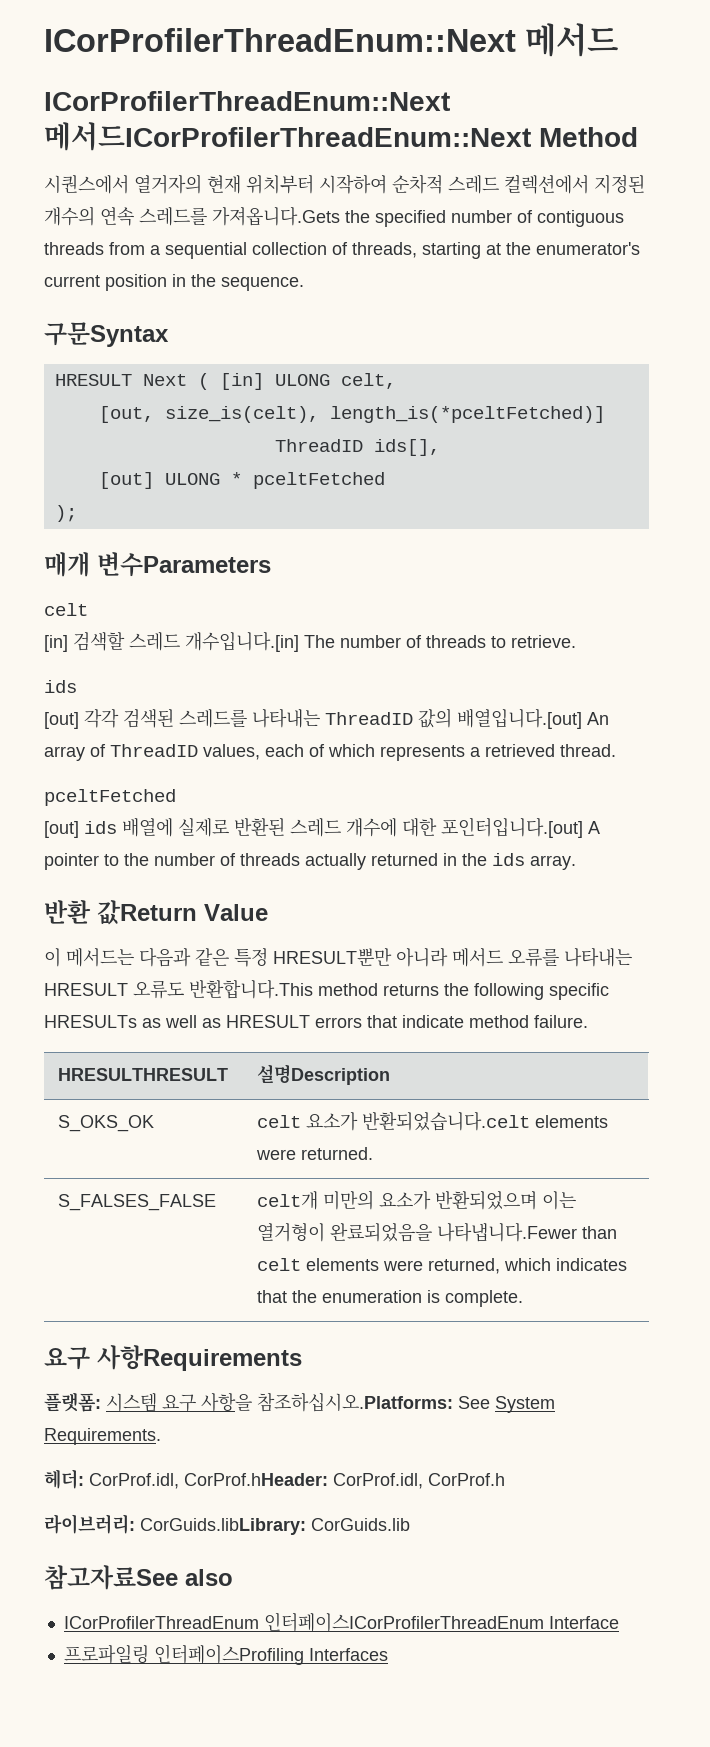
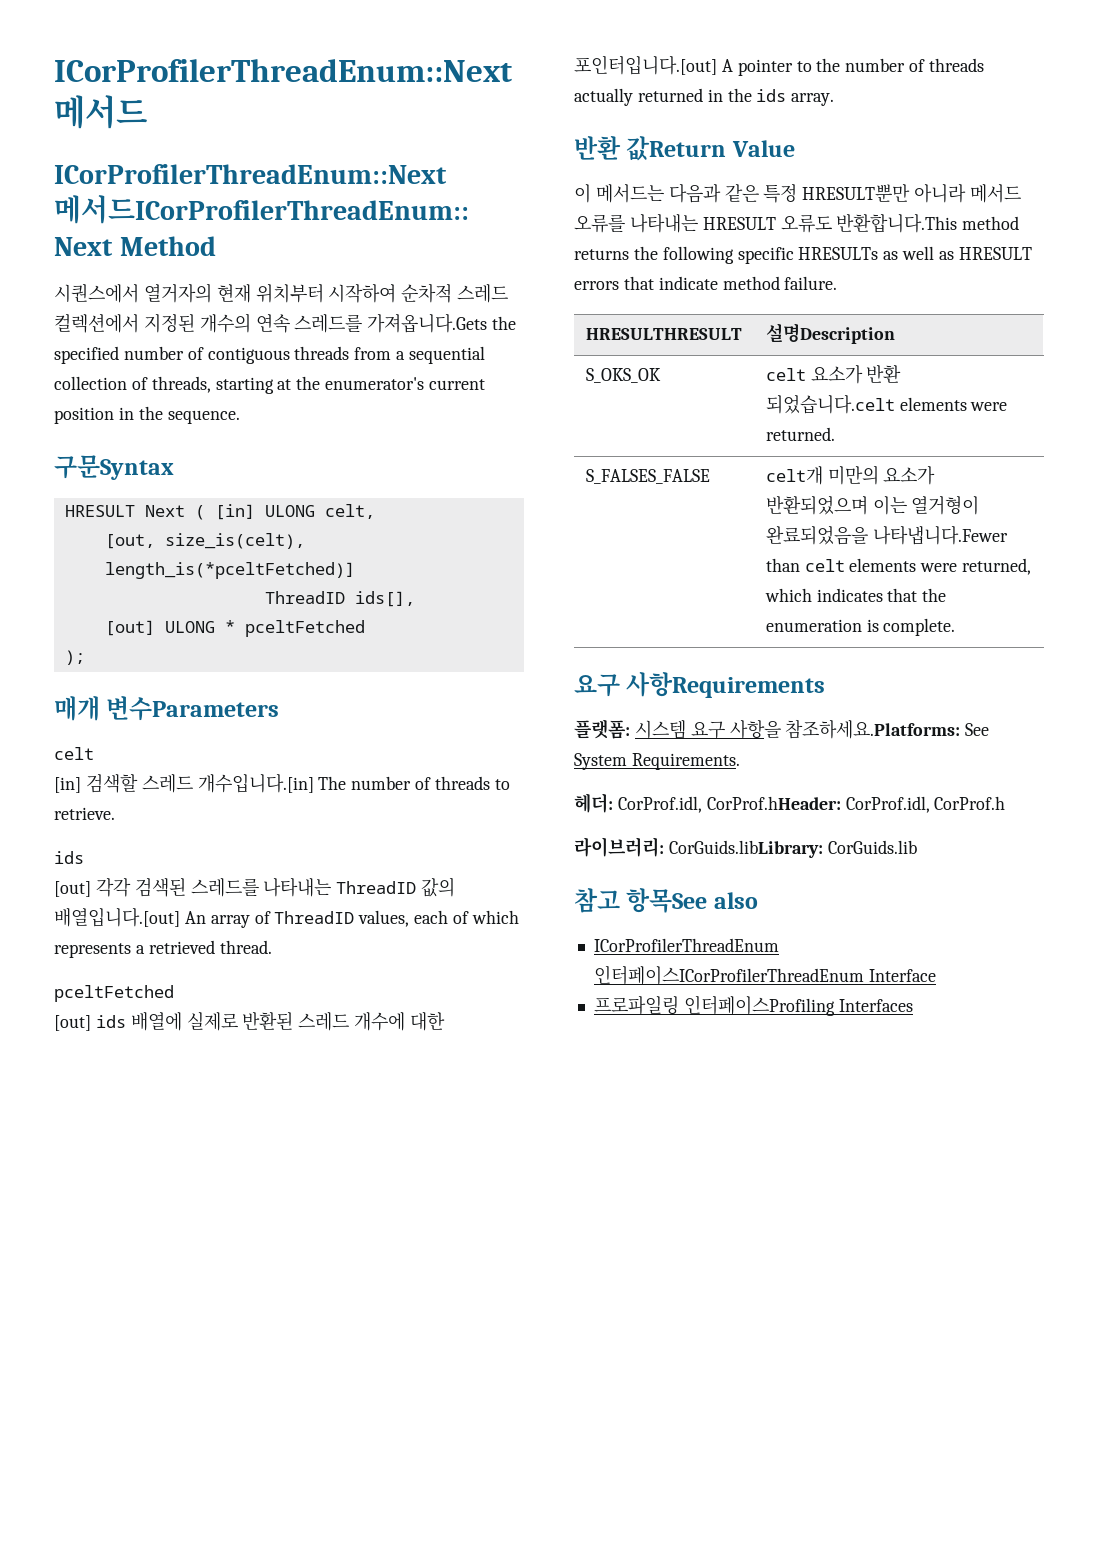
- S_OKS_OK | celt 요소가 반환되었습니다.celt elements were returned.
+ S_OKS_OK | celt 요소가 반환 되었습니다.celt elements were returned.
- 플랫폼: 시스템 요구 사항을 참조하십시오.Platforms: See System Requirements.
+ 플랫폼: 시스템 요구 사항을 참조하세요.Platforms: See System Requirements.
- 참고자료See also
+ 참고 항목See also

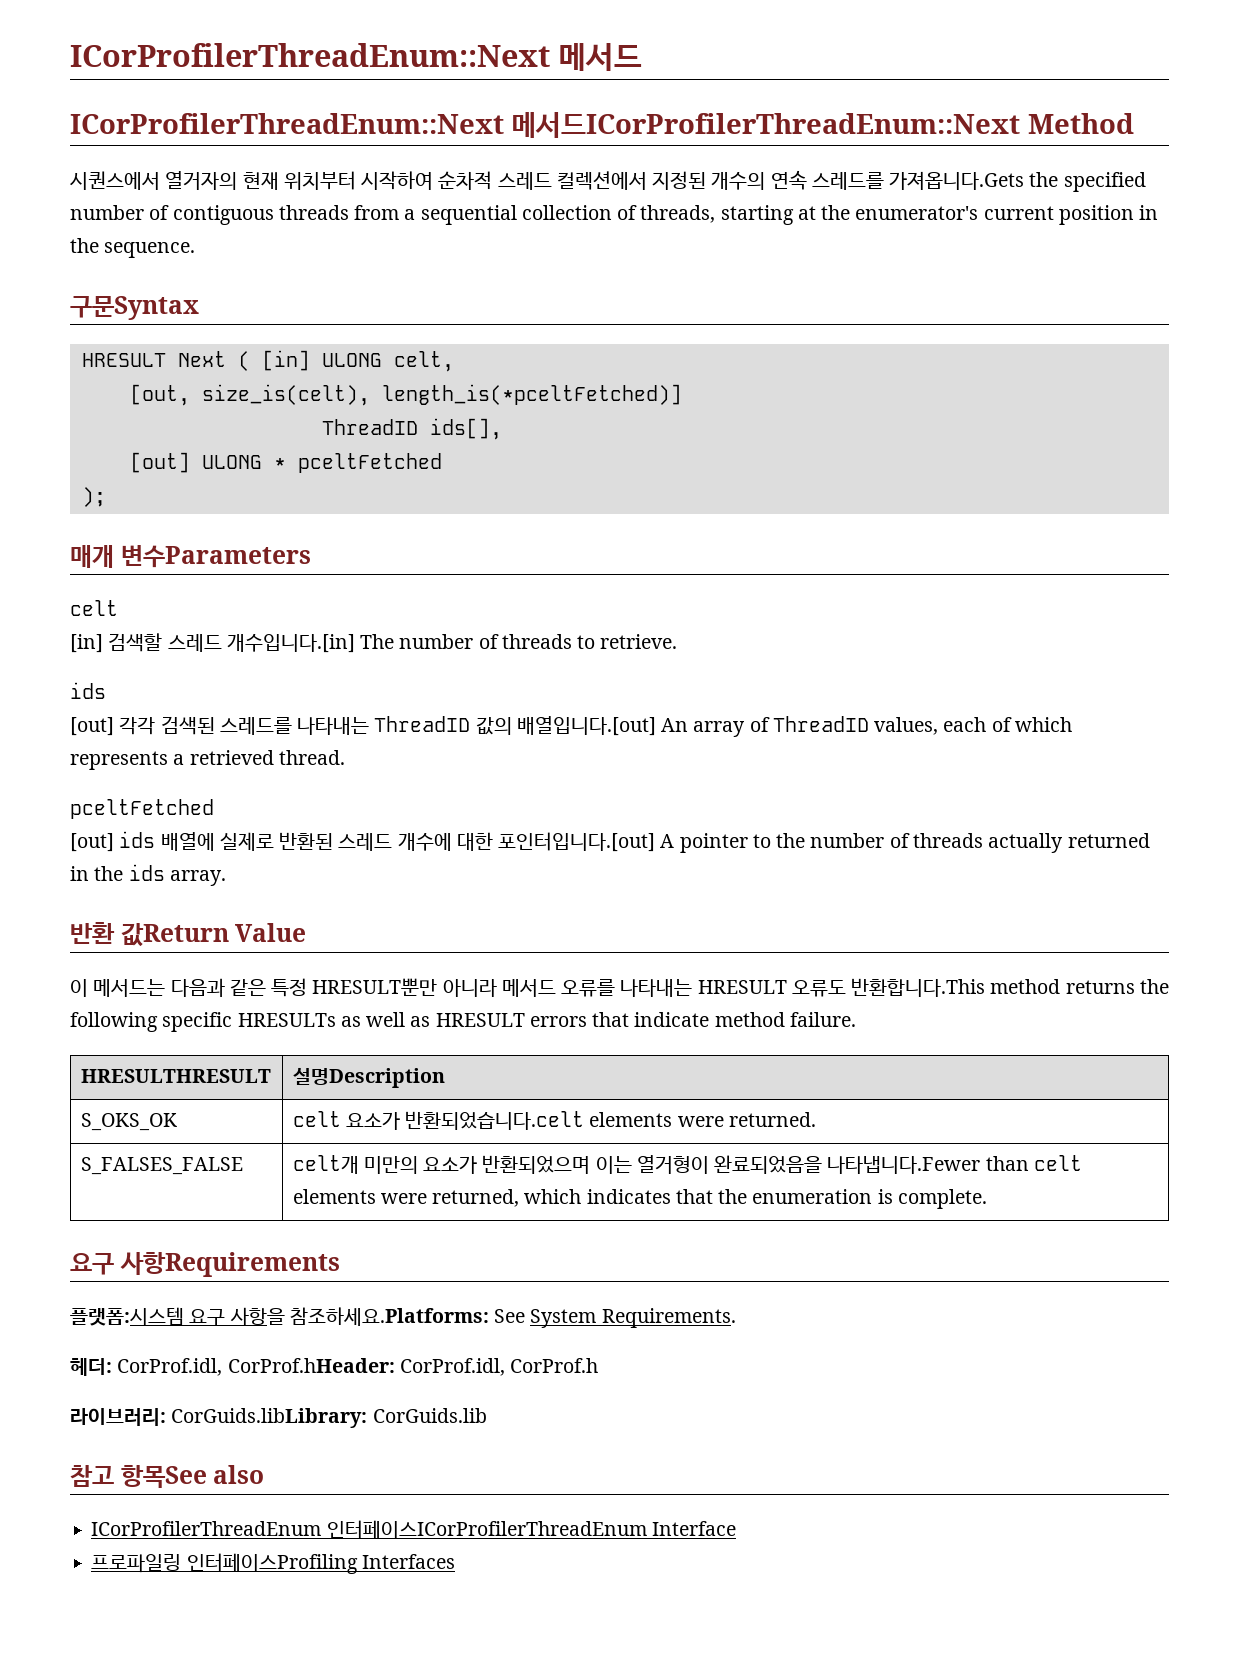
- S_OKS_OK | celt 요소가 반환 되었습니다.celt elements were returned.
+ S_OKS_OK | celt 요소가 반환되었습니다.celt elements were returned.
- 플랫폼: 시스템 요구 사항을 참조하세요.Platforms: See System Requirements.
+ 플랫폼:시스템 요구 사항을 참조하세요.Platforms: See System Requirements.

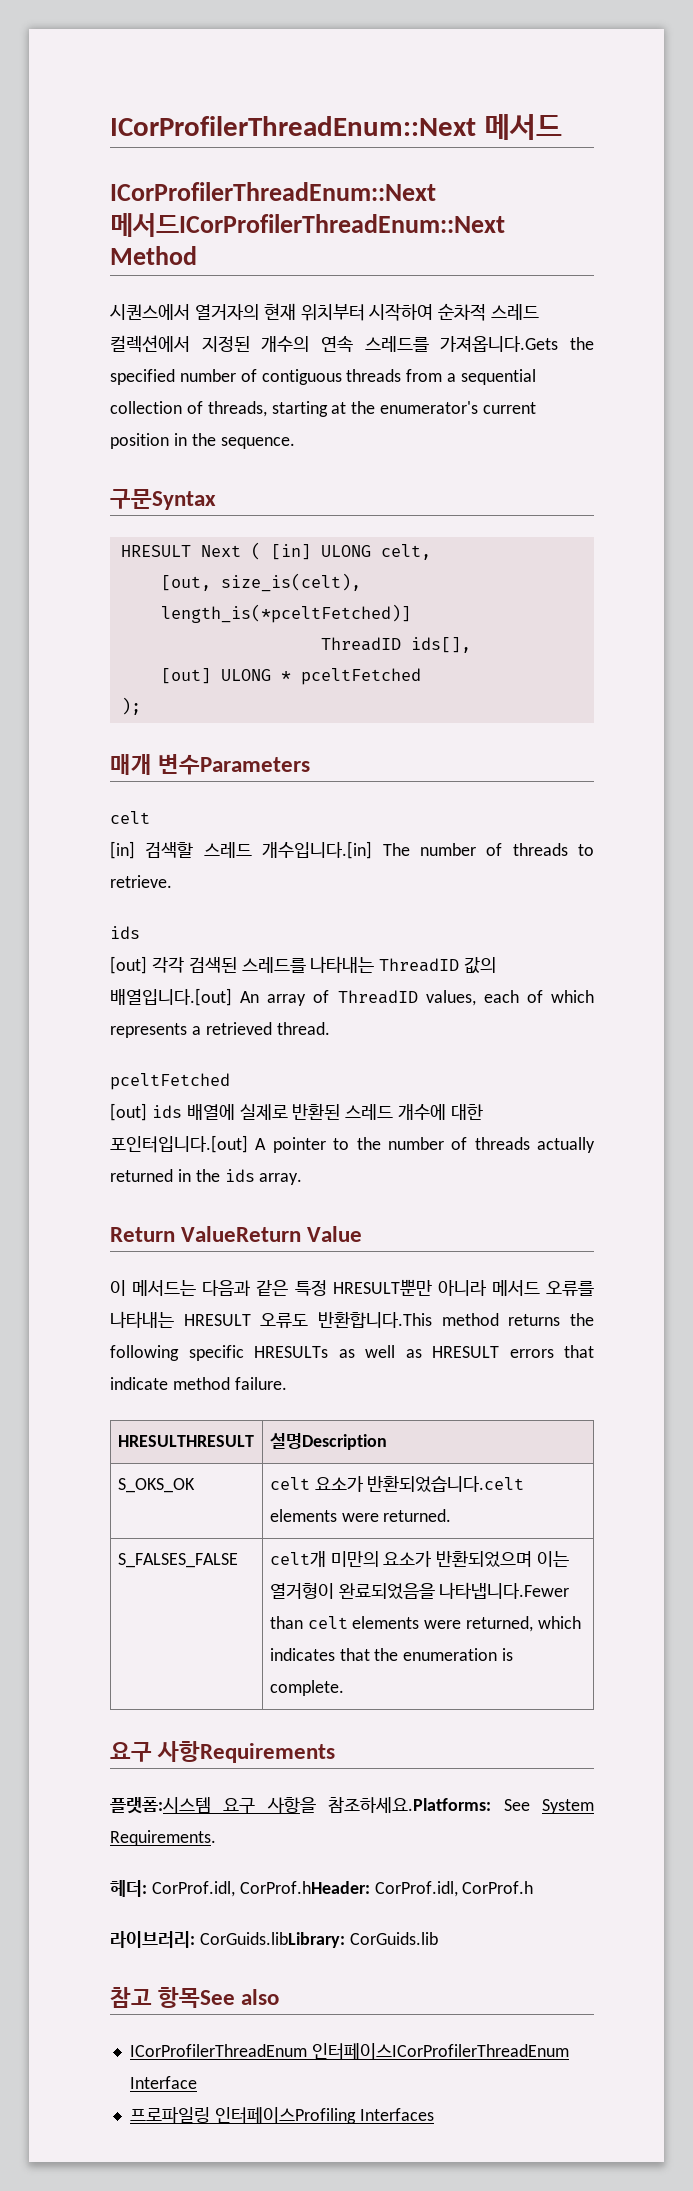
- 반환 값Return Value
+ Return ValueReturn Value

